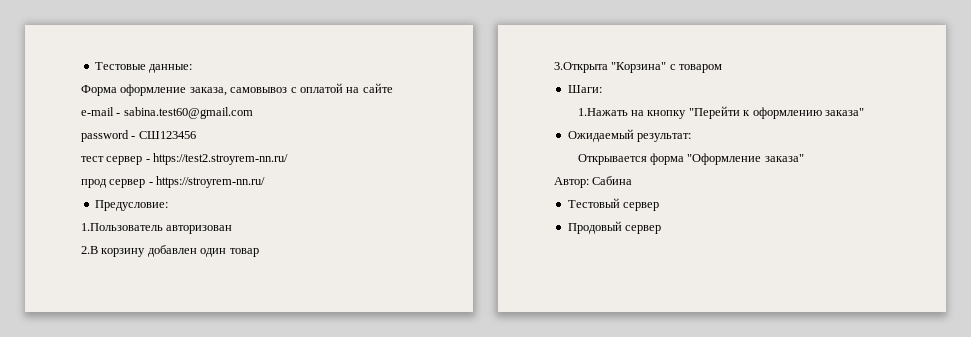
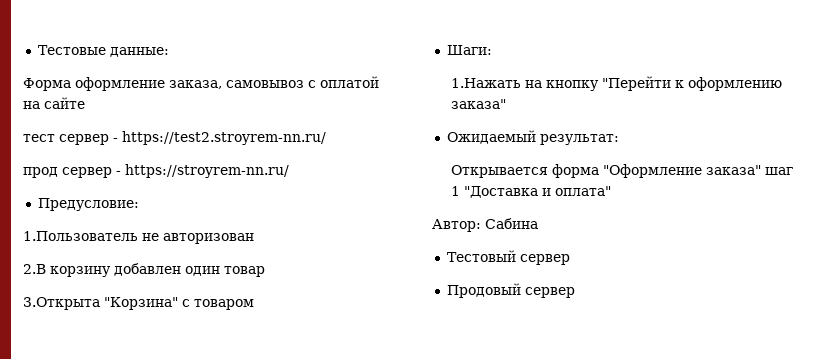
- e-mail - sabina.test60@gmail.com
- password - СШ123456
- 1.Пользователь авторизован
+ 1.Пользователь не авторизован
- Открывается форма "Оформление заказа"
+ Открывается форма "Оформление заказа" шаг 1 "Доставка и оплата"

